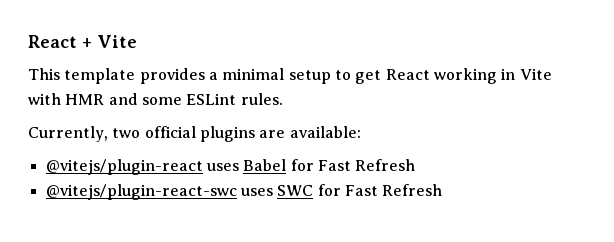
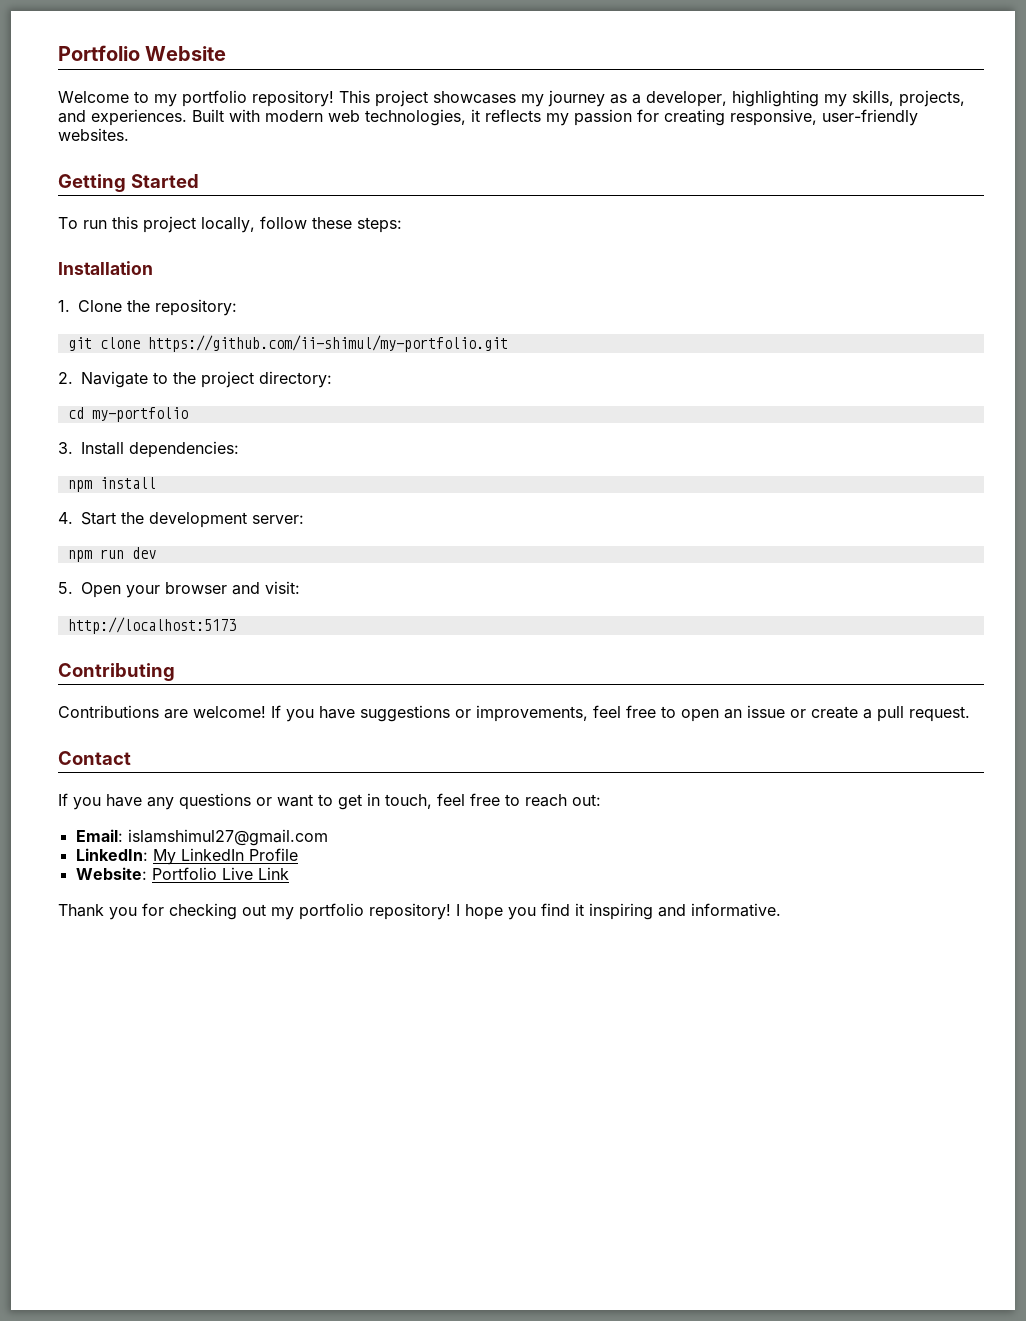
- React + Vite
- This template provides a minimal setup to get React working in Vite with HMR and some ESLint rules.
- Currently, two official plugins are available:
- @vitejs/plugin-react uses Babel for Fast Refresh
- @vitejs/plugin-react-swc uses SWC for Fast Refresh
+ Portfolio Website
+ Welcome to my portfolio repository! This project showcases my journey as a developer, highlighting my skills, projects, and experiences. Built with modern web technologies, it reflects my passion for creating responsive, user-friendly websites.
+ Getting Started
+ To run this project locally, follow these steps:
+ Installation
+ 1. Clone the repository:
+ git clone https://github.com/ii-shimul/my-portfolio.git
+ 2. Navigate to the project directory:
+ cd my-portfolio
+ 3. Install dependencies:
+ npm install
+ 4. Start the development server:
+ npm run dev
+ 5. Open your browser and visit:
+ http://localhost:5173
+ Contributing
+ Contributions are welcome! If you have suggestions or improvements, feel free to open an issue or create a pull request.
+ Contact
+ If you have any questions or want to get in touch, feel free to reach out:
+ Email: islamshimul27@gmail.com
+ LinkedIn: My LinkedIn Profile
+ Website: Portfolio Live Link
+ Thank you for checking out my portfolio repository! I hope you find it inspiring and informative.

